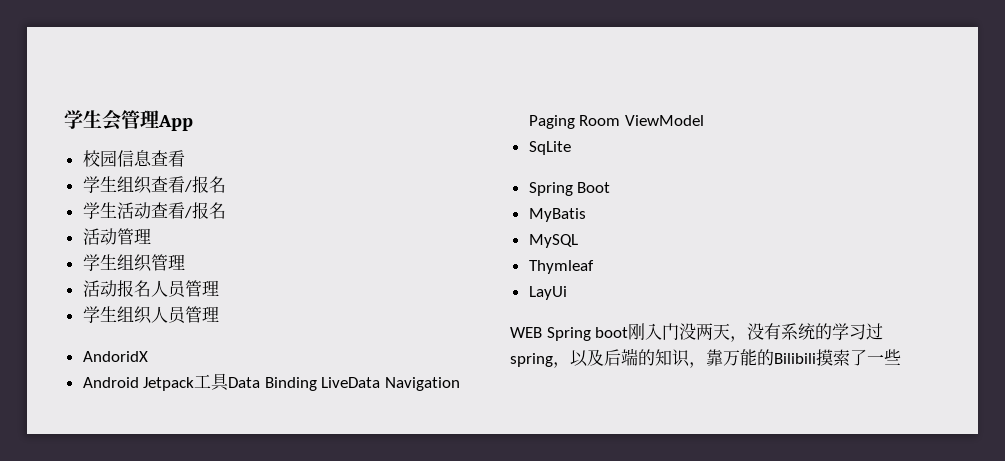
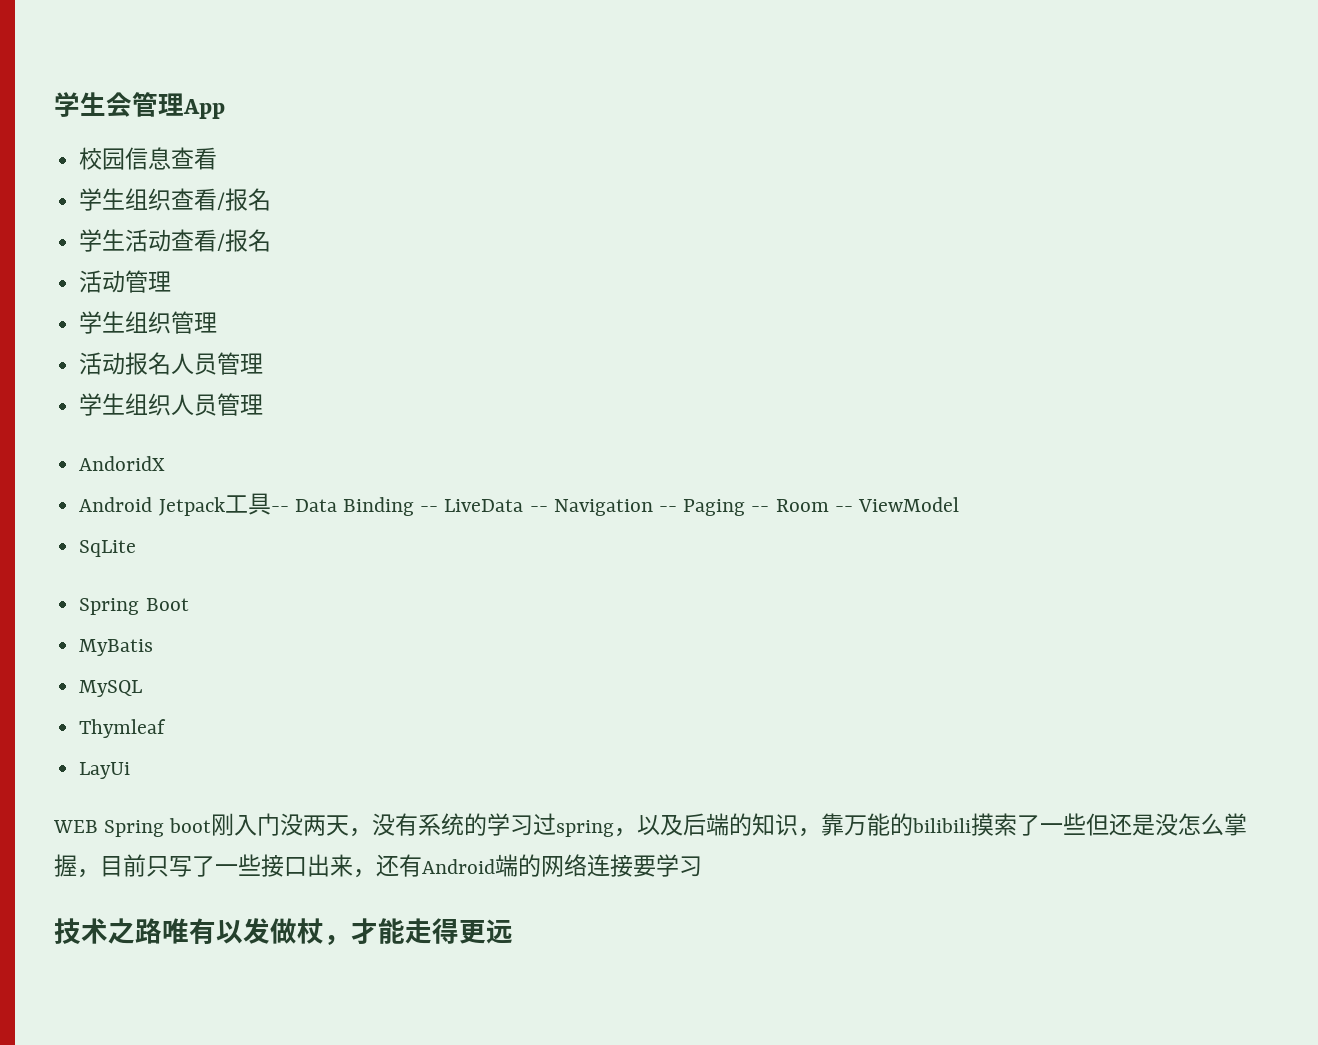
- Android Jetpack工具Data Binding LiveData Navigation Paging Room ViewModel
+ Android Jetpack工具-- Data Binding -- LiveData -- Navigation -- Paging -- Room -- ViewModel
- WEB Spring boot刚入门没两天，没有系统的学习过spring，以及后端的知识，靠万能的Bilibili摸索了一些
+ WEB Spring boot刚入门没两天，没有系统的学习过spring，以及后端的知识，靠万能的bilibili摸索了一些但还是没怎么掌握，目前只写了一些接口出来，还有Android端的网络连接要学习
+ 技术之路唯有以发做杖，才能走得更远

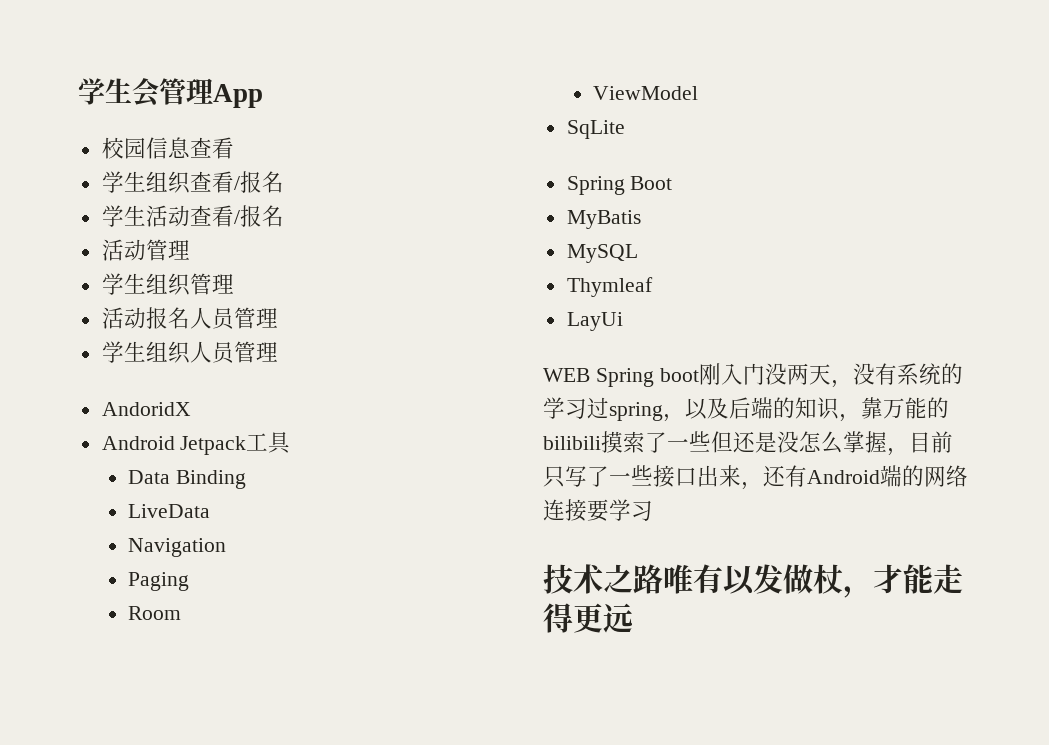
- Android Jetpack工具-- Data Binding -- LiveData -- Navigation -- Paging -- Room -- ViewModel
+ Android Jetpack工具
+ Data Binding
+ LiveData
+ Navigation
+ Paging
+ Room
+ ViewModel

